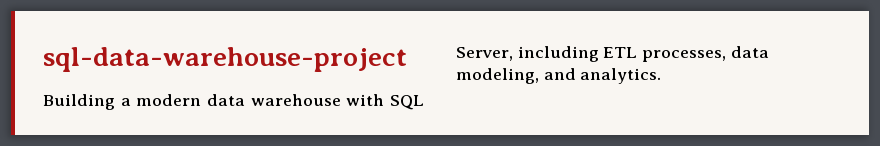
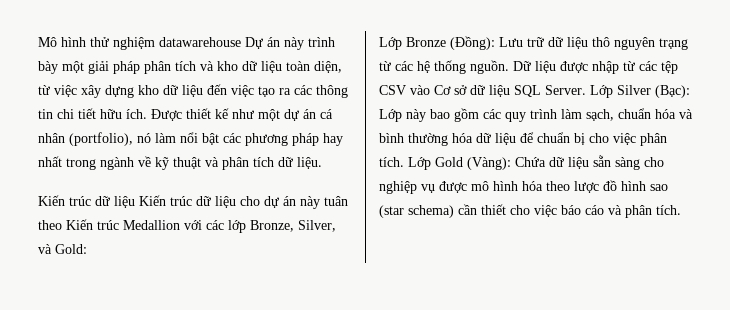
- sql-data-warehouse-project
- Building a modern data warehouse with SQL Server, including ETL processes, data modeling, and analytics.
+ Mô hình thử nghiệm datawarehouse Dự án này trình bày một giải pháp phân tích và kho dữ liệu toàn diện, từ việc xây dựng kho dữ liệu đến việc tạo ra các thông tin chi tiết hữu ích. Được thiết kế như một dự án cá nhân (portfolio), nó làm nổi bật các phương pháp hay nhất trong ngành về kỹ thuật và phân tích dữ liệu.
+ Kiến trúc dữ liệu Kiến trúc dữ liệu cho dự án này tuân theo Kiến trúc Medallion với các lớp Bronze, Silver, và Gold:
+ Lớp Bronze (Đồng): Lưu trữ dữ liệu thô nguyên trạng từ các hệ thống nguồn. Dữ liệu được nhập từ các tệp CSV vào Cơ sở dữ liệu SQL Server. Lớp Silver (Bạc): Lớp này bao gồm các quy trình làm sạch, chuẩn hóa và bình thường hóa dữ liệu để chuẩn bị cho việc phân tích. Lớp Gold (Vàng): Chứa dữ liệu sẵn sàng cho nghiệp vụ được mô hình hóa theo lược đồ hình sao (star schema) cần thiết cho việc báo cáo và phân tích.

